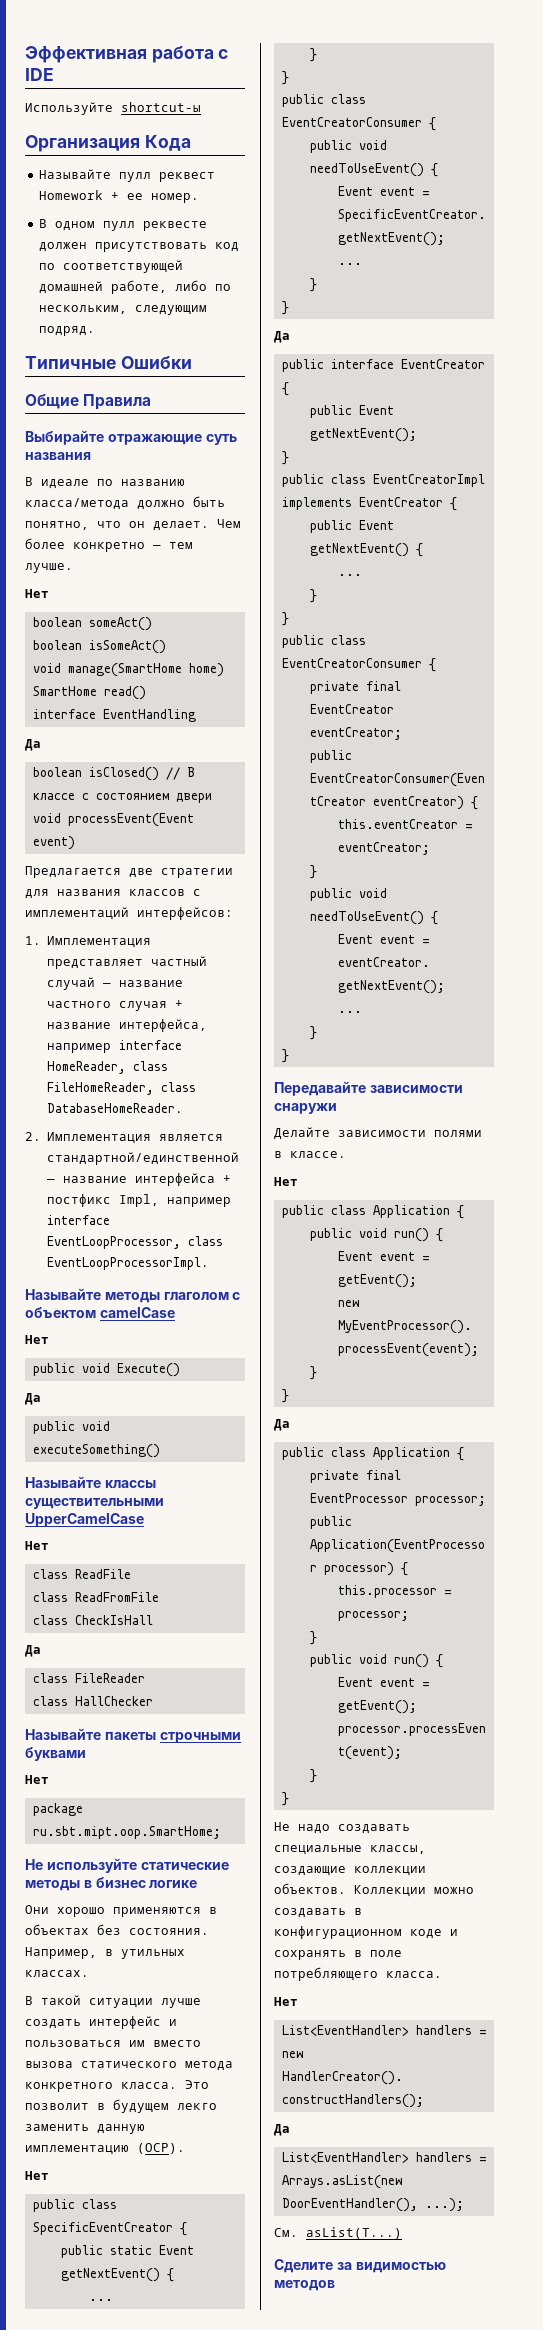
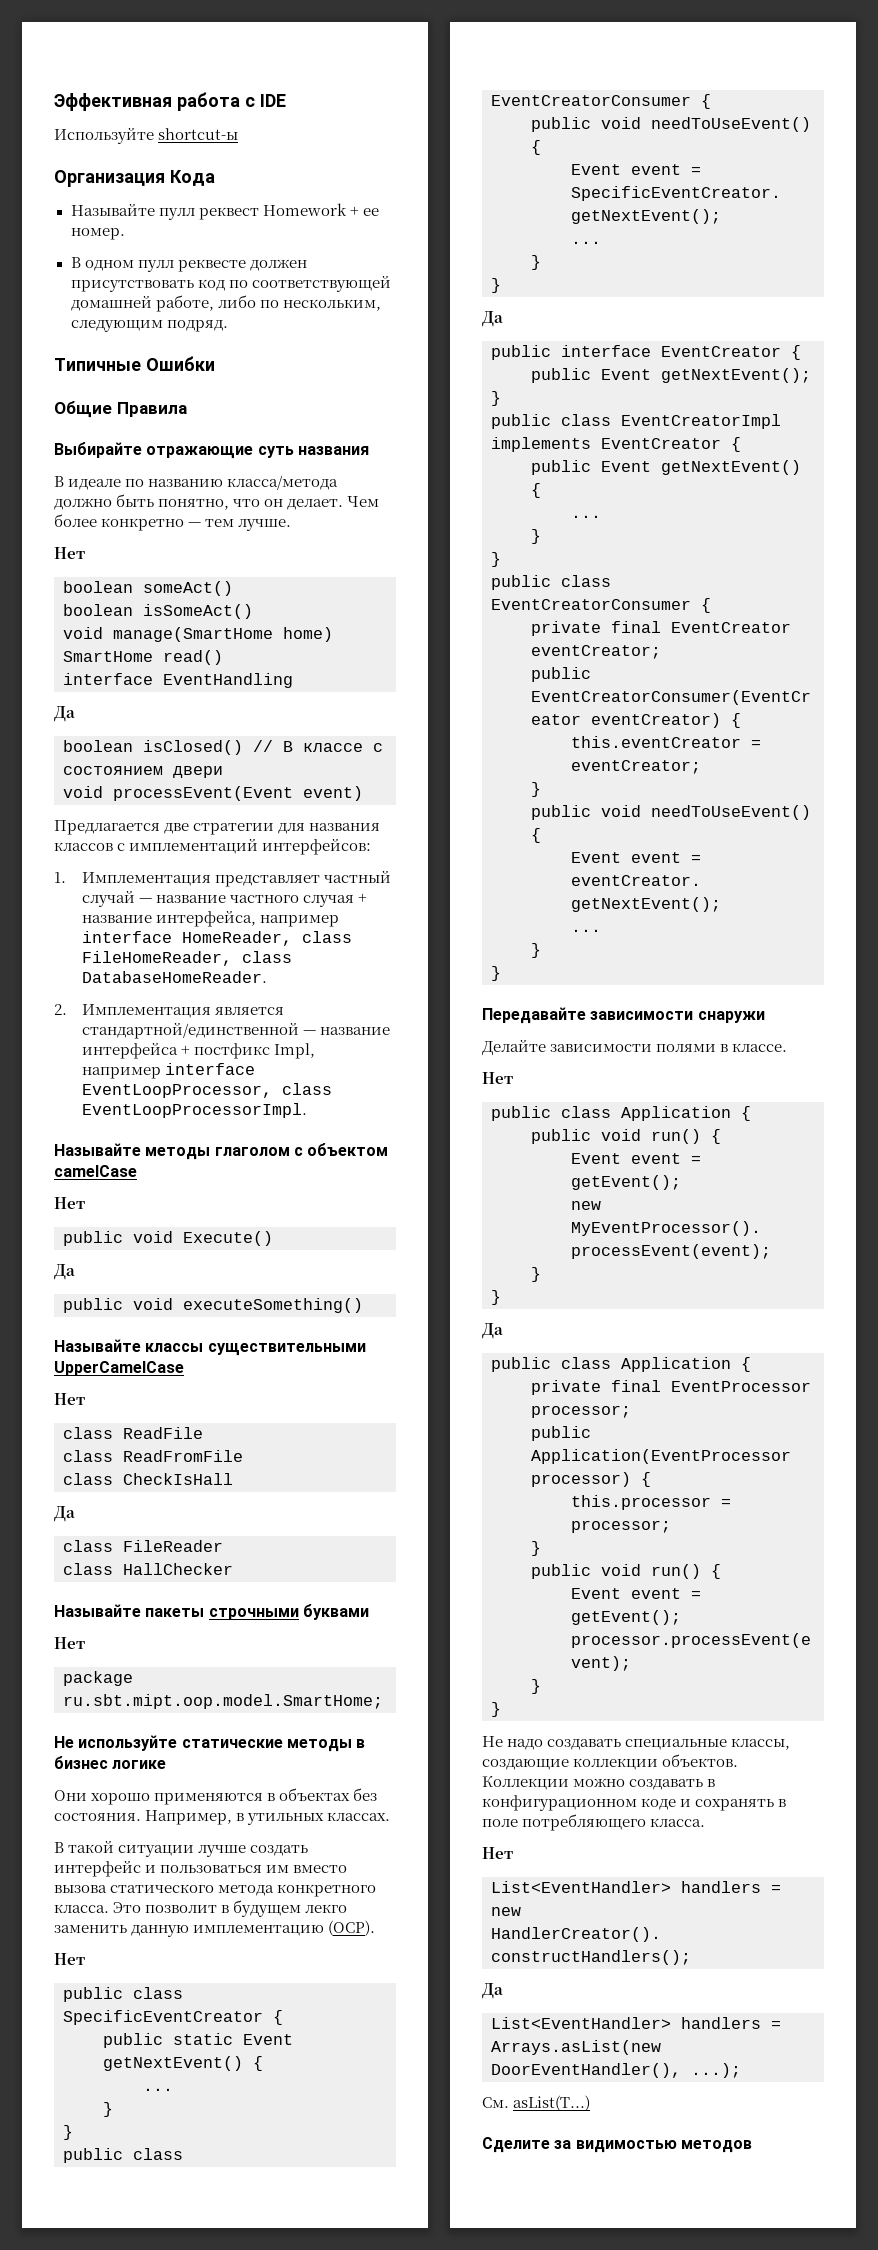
- package ru.sbt.mipt.oop.SmartHome;
+ package ru.sbt.mipt.oop.model.SmartHome;

